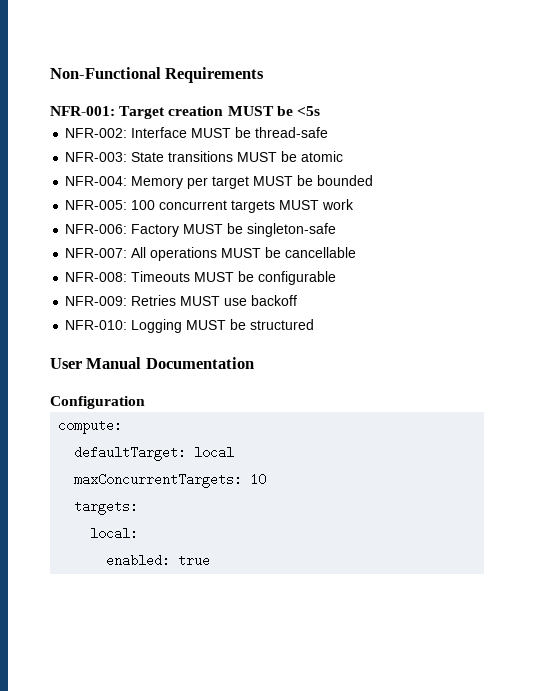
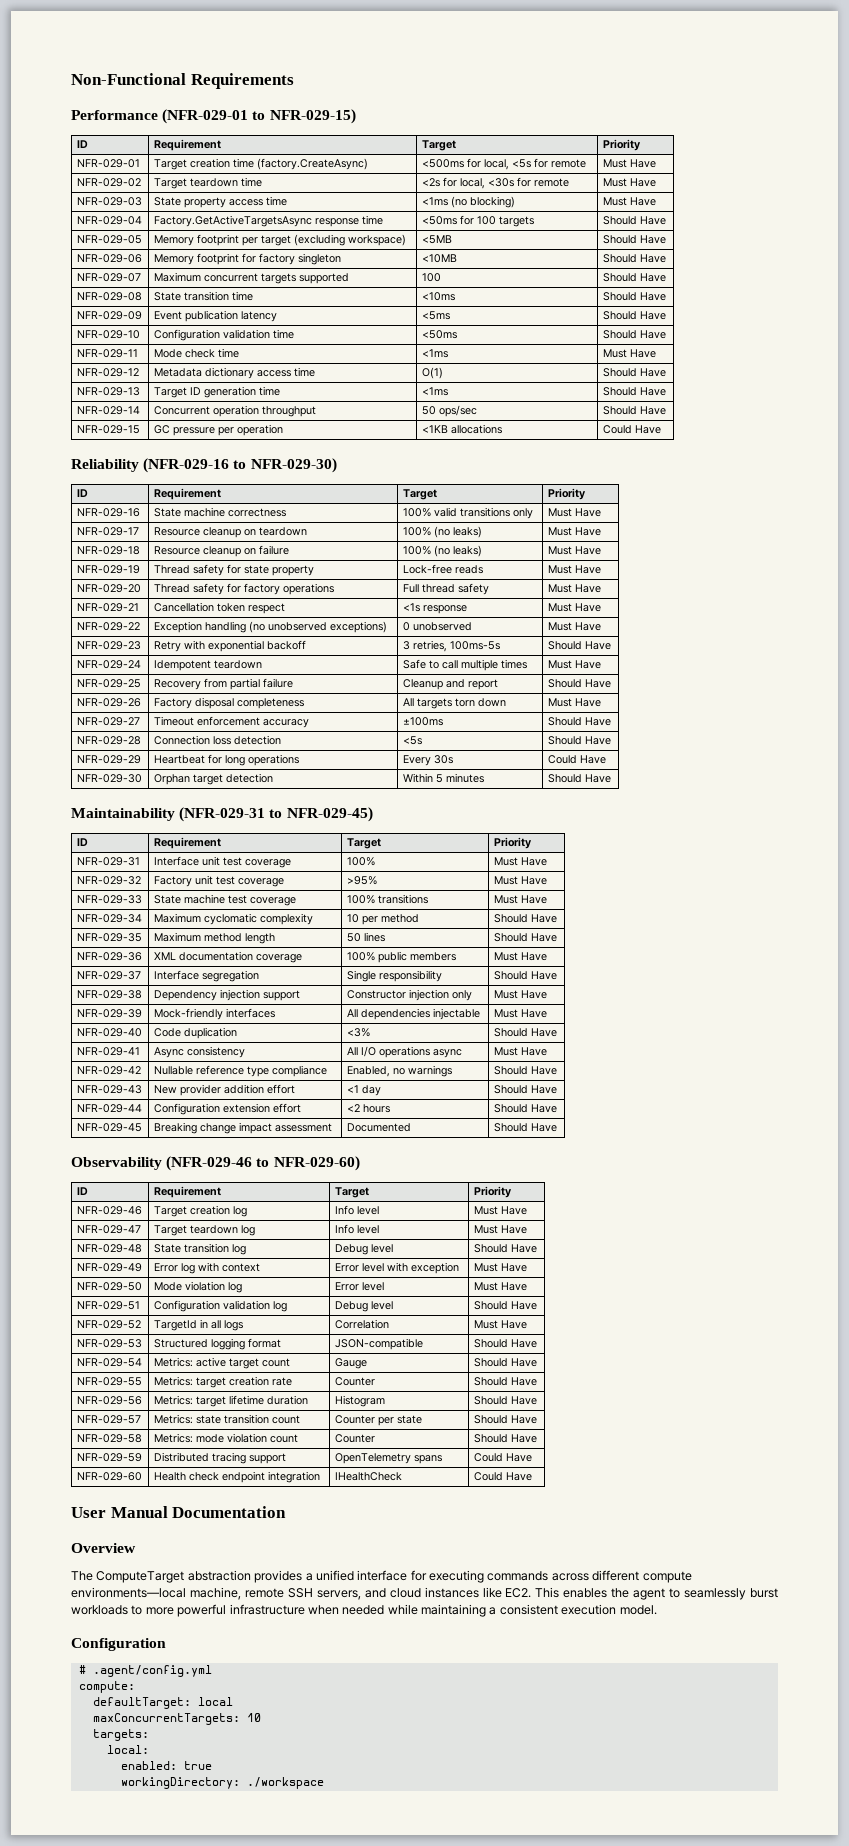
- NFR-001: Target creation MUST be <5s
- NFR-002: Interface MUST be thread-safe
- NFR-003: State transitions MUST be atomic
- NFR-004: Memory per target MUST be bounded
- NFR-005: 100 concurrent targets MUST work
- NFR-006: Factory MUST be singleton-safe
- NFR-007: All operations MUST be cancellable
- NFR-008: Timeouts MUST be configurable
- NFR-009: Retries MUST use backoff
- NFR-010: Logging MUST be structured
+ Performance (NFR-029-01 to NFR-029-15)
+ ID | Requirement | Target | Priority
+ NFR-029-01 | Target creation time (factory.CreateAsync) | <500ms for local, <5s for remote | Must Have
+ NFR-029-02 | Target teardown time | <2s for local, <30s for remote | Must Have
+ NFR-029-03 | State property access time | <1ms (no blocking) | Must Have
+ NFR-029-04 | Factory.GetActiveTargetsAsync response time | <50ms for 100 targets | Should Have
+ NFR-029-05 | Memory footprint per target (excluding workspace) | <5MB | Should Have
+ NFR-029-06 | Memory footprint for factory singleton | <10MB | Should Have
+ NFR-029-07 | Maximum concurrent targets supported | 100 | Should Have
+ NFR-029-08 | State transition time | <10ms | Should Have
+ NFR-029-09 | Event publication latency | <5ms | Should Have
+ NFR-029-10 | Configuration validation time | <50ms | Should Have
+ NFR-029-11 | Mode check time | <1ms | Must Have
+ NFR-029-12 | Metadata dictionary access time | O(1) | Should Have
+ NFR-029-13 | Target ID generation time | <1ms | Should Have
+ NFR-029-14 | Concurrent operation throughput | 50 ops/sec | Should Have
+ NFR-029-15 | GC pressure per operation | <1KB allocations | Could Have
+ Reliability (NFR-029-16 to NFR-029-30)
+ ID | Requirement | Target | Priority
+ NFR-029-16 | State machine correctness | 100% valid transitions only | Must Have
+ NFR-029-17 | Resource cleanup on teardown | 100% (no leaks) | Must Have
+ NFR-029-18 | Resource cleanup on failure | 100% (no leaks) | Must Have
+ NFR-029-19 | Thread safety for state property | Lock-free reads | Must Have
+ NFR-029-20 | Thread safety for factory operations | Full thread safety | Must Have
+ NFR-029-21 | Cancellation token respect | <1s response | Must Have
+ NFR-029-22 | Exception handling (no unobserved exceptions) | 0 unobserved | Must Have
+ NFR-029-23 | Retry with exponential backoff | 3 retries, 100ms-5s | Should Have
+ NFR-029-24 | Idempotent teardown | Safe to call multiple times | Must Have
+ NFR-029-25 | Recovery from partial failure | Cleanup and report | Should Have
+ NFR-029-26 | Factory disposal completeness | All targets torn down | Must Have
+ NFR-029-27 | Timeout enforcement accuracy | ±100ms | Should Have
+ NFR-029-28 | Connection loss detection | <5s | Should Have
+ NFR-029-29 | Heartbeat for long operations | Every 30s | Could Have
+ NFR-029-30 | Orphan target detection | Within 5 minutes | Should Have
+ Maintainability (NFR-029-31 to NFR-029-45)
+ ID | Requirement | Target | Priority
+ NFR-029-31 | Interface unit test coverage | 100% | Must Have
+ NFR-029-32 | Factory unit test coverage | >95% | Must Have
+ NFR-029-33 | State machine test coverage | 100% transitions | Must Have
+ NFR-029-34 | Maximum cyclomatic complexity | 10 per method | Should Have
+ NFR-029-35 | Maximum method length | 50 lines | Should Have
+ NFR-029-36 | XML documentation coverage | 100% public members | Must Have
+ NFR-029-37 | Interface segregation | Single responsibility | Should Have
+ NFR-029-38 | Dependency injection support | Constructor injection only | Must Have
+ NFR-029-39 | Mock-friendly interfaces | All dependencies injectable | Must Have
+ NFR-029-40 | Code duplication | <3% | Should Have
+ NFR-029-41 | Async consistency | All I/O operations async | Must Have
+ NFR-029-42 | Nullable reference type compliance | Enabled, no warnings | Should Have
+ NFR-029-43 | New provider addition effort | <1 day | Should Have
+ NFR-029-44 | Configuration extension effort | <2 hours | Should Have
+ NFR-029-45 | Breaking change impact assessment | Documented | Should Have
+ Observability (NFR-029-46 to NFR-029-60)
+ ID | Requirement | Target | Priority
+ NFR-029-46 | Target creation log | Info level | Must Have
+ NFR-029-47 | Target teardown log | Info level | Must Have
+ NFR-029-48 | State transition log | Debug level | Should Have
+ NFR-029-49 | Error log with context | Error level with exception | Must Have
+ NFR-029-50 | Mode violation log | Error level | Must Have
+ NFR-029-51 | Configuration validation log | Debug level | Should Have
+ NFR-029-52 | TargetId in all logs | Correlation | Must Have
+ NFR-029-53 | Structured logging format | JSON-compatible | Should Have
+ NFR-029-54 | Metrics: active target count | Gauge | Should Have
+ NFR-029-55 | Metrics: target creation rate | Counter | Should Have
+ NFR-029-56 | Metrics: target lifetime duration | Histogram | Should Have
+ NFR-029-57 | Metrics: state transition count | Counter per state | Should Have
+ NFR-029-58 | Metrics: mode violation count | Counter | Should Have
+ NFR-029-59 | Distributed tracing support | OpenTelemetry spans | Could Have
+ NFR-029-60 | Health check endpoint integration | IHealthCheck | Could Have
  User Manual Documentation
+ Overview
+ The ComputeTarget abstraction provides a unified interface for executing commands across different compute environments—local machine, remote SSH servers, and cloud instances like EC2. This enables the agent to seamlessly burst workloads to more powerful infrastructure when needed while maintaining a consistent execution model.
  Configuration
+ # .agent/config.yml
+ workingDirectory: ./workspace

